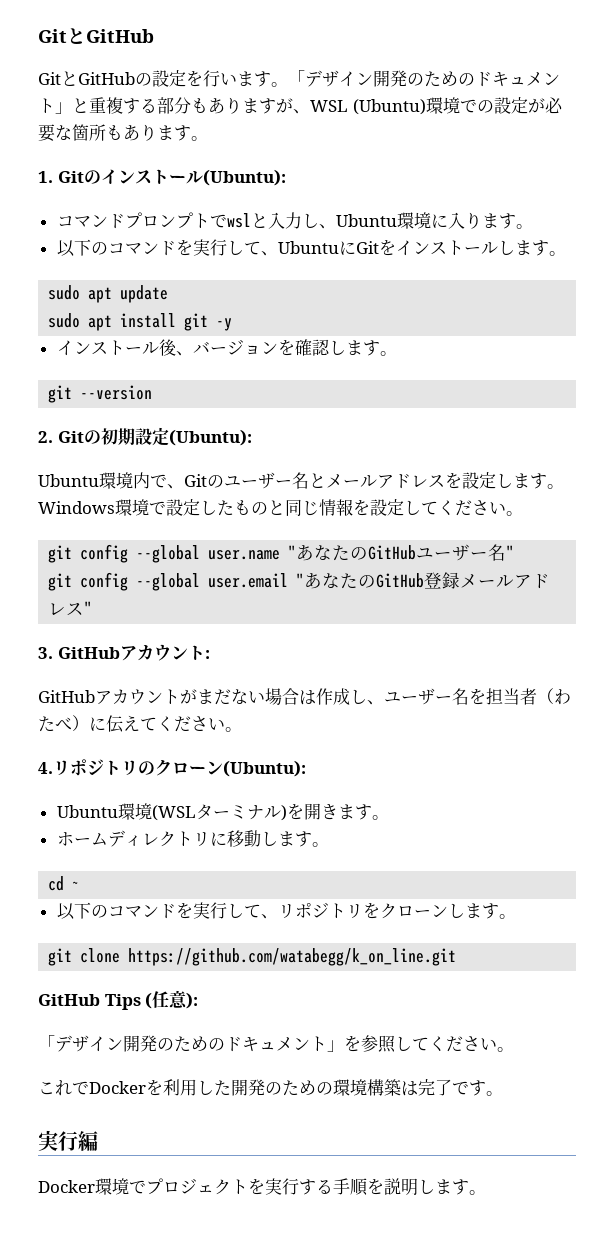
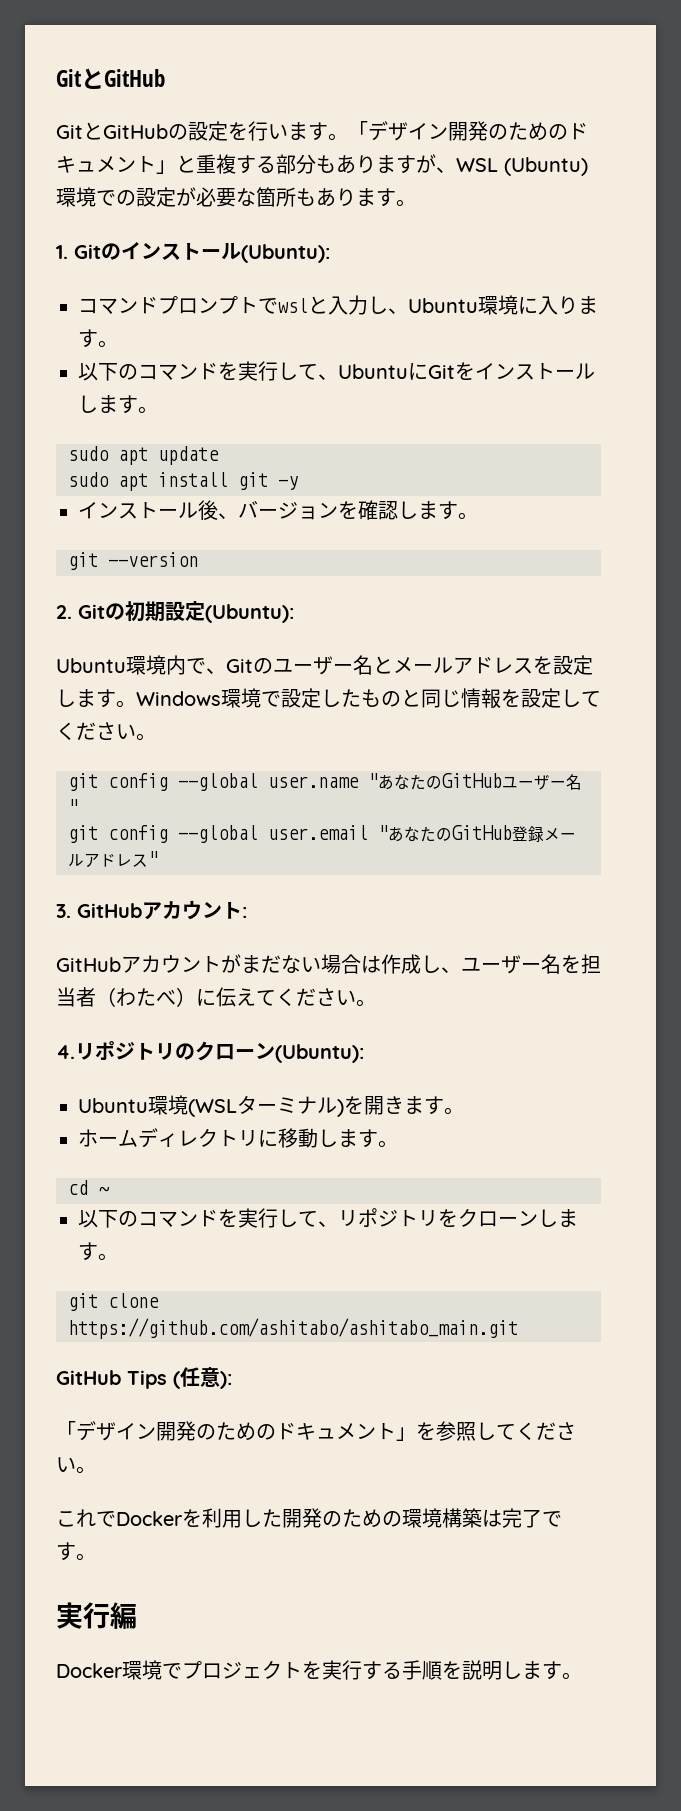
- git clone https://github.com/watabegg/k_on_line.git
+ git clone https://github.com/ashitabo/ashitabo_main.git

